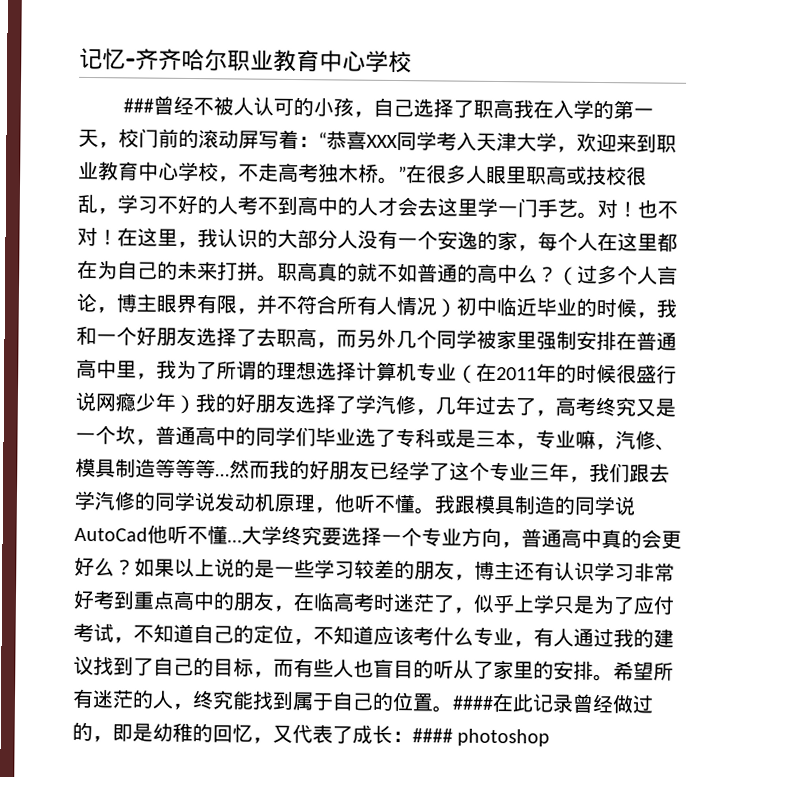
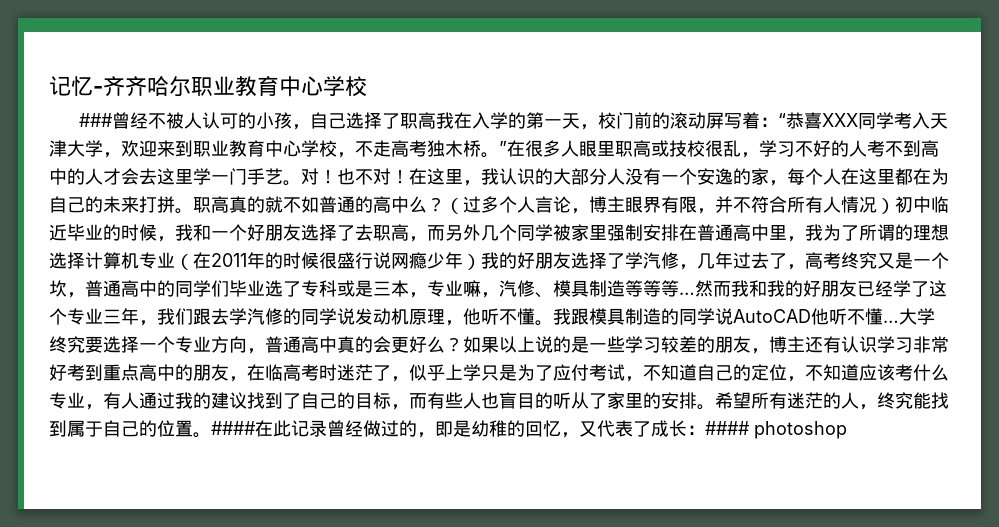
- 然而我的好朋友已经学了这个专业三年，我们跟去学汽修的同学说发动机原理，他听不懂。
+ 然而我和我的好朋友已经学了这个专业三年，我们跟去学汽修的同学说发动机原理，他听不懂。
- 我跟模具制造的同学说AutoCad他听不懂…
+ 我跟模具制造的同学说AutoCAD他听不懂…

